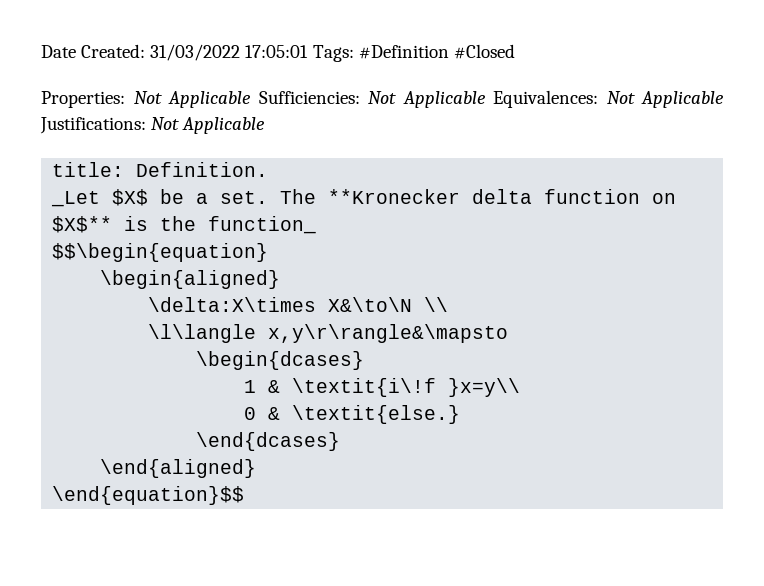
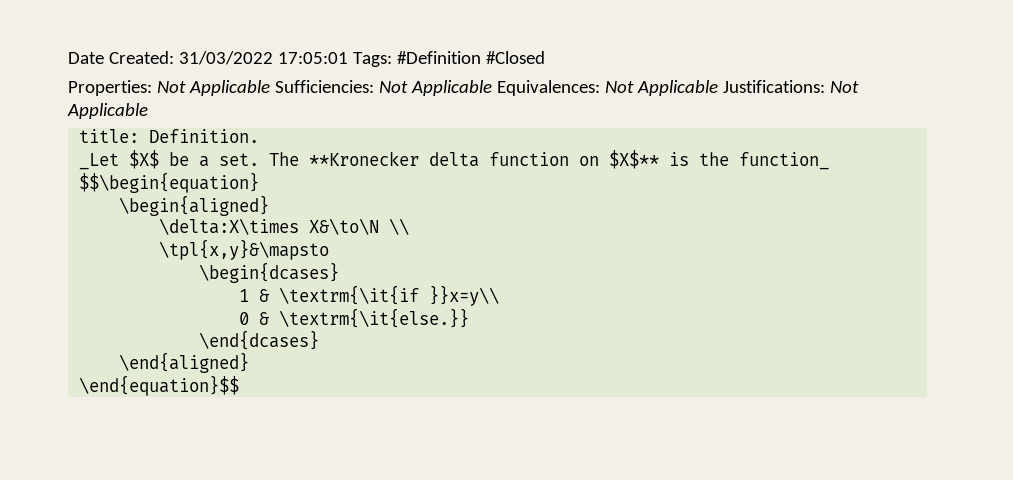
- \l\langle x,y\r\rangle&\mapsto
+ \tpl{x,y}&\mapsto
- 1 & \textit{i\!f }x=y\\
+ 1 & \textrm{\it{if }}x=y\\
- 0 & \textit{else.}
+ 0 & \textrm{\it{else.}}

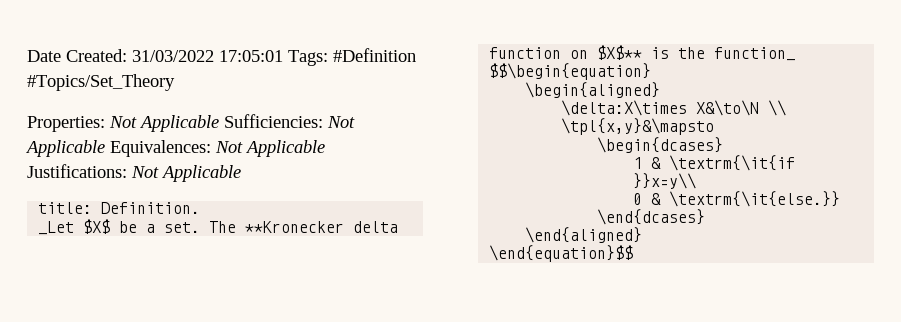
- Date Created: 31/03/2022 17:05:01 Tags: #Definition #Closed
+ Date Created: 31/03/2022 17:05:01 Tags: #Definition #Topics/Set_Theory

